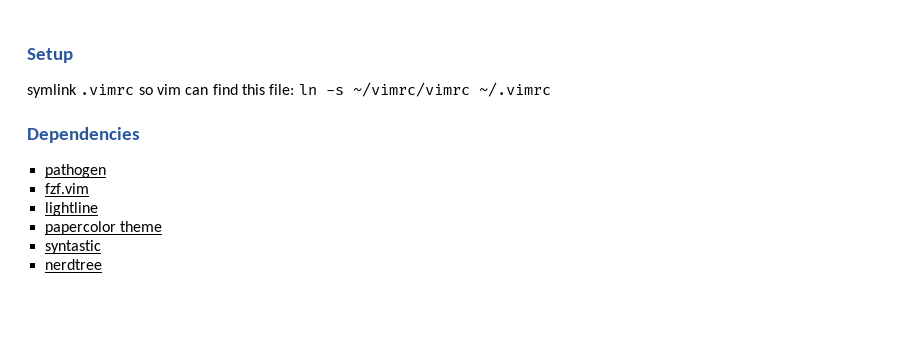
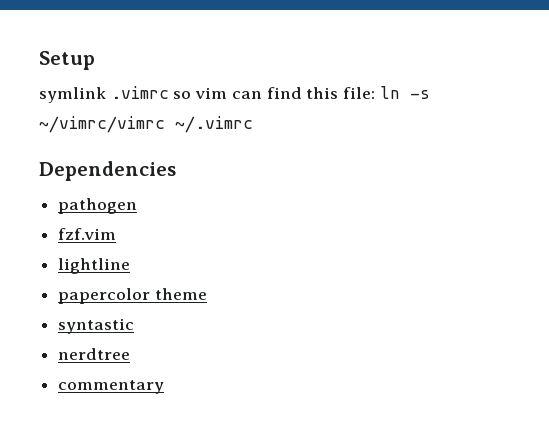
+ commentary

